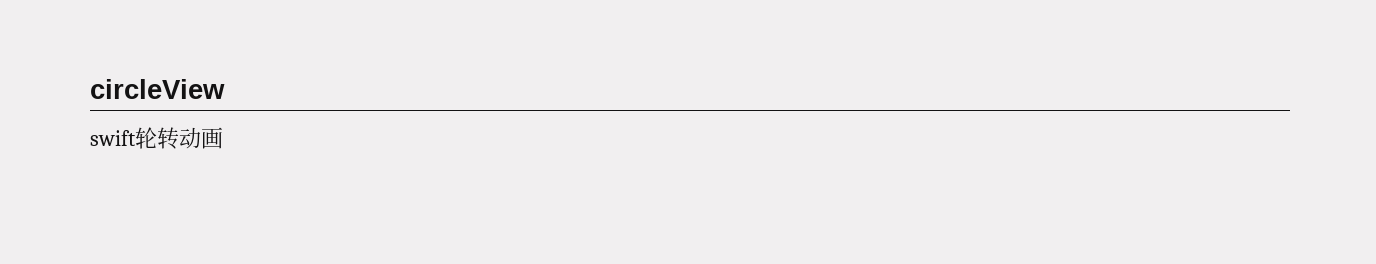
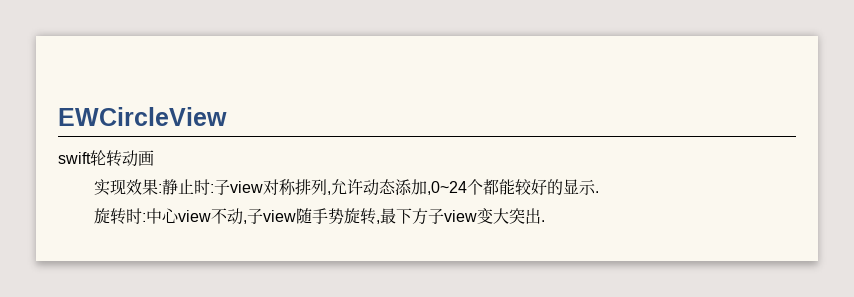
- circleView
+ EWCircleView
+ 实现效果:静止时:子view对称排列,允许动态添加,0~24个都能较好的显示.
+ 旋转时:中心view不动,子view随手势旋转,最下方子view变大突出.

